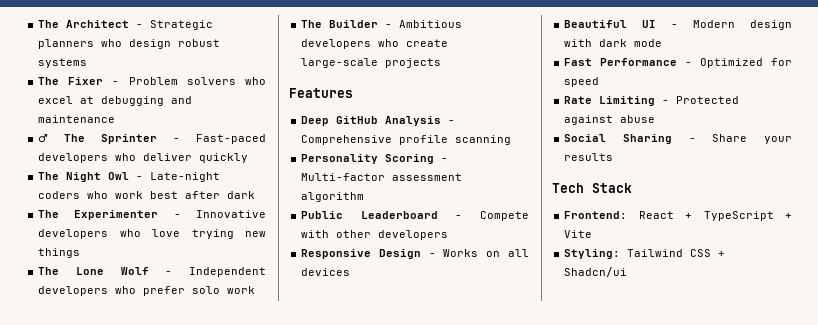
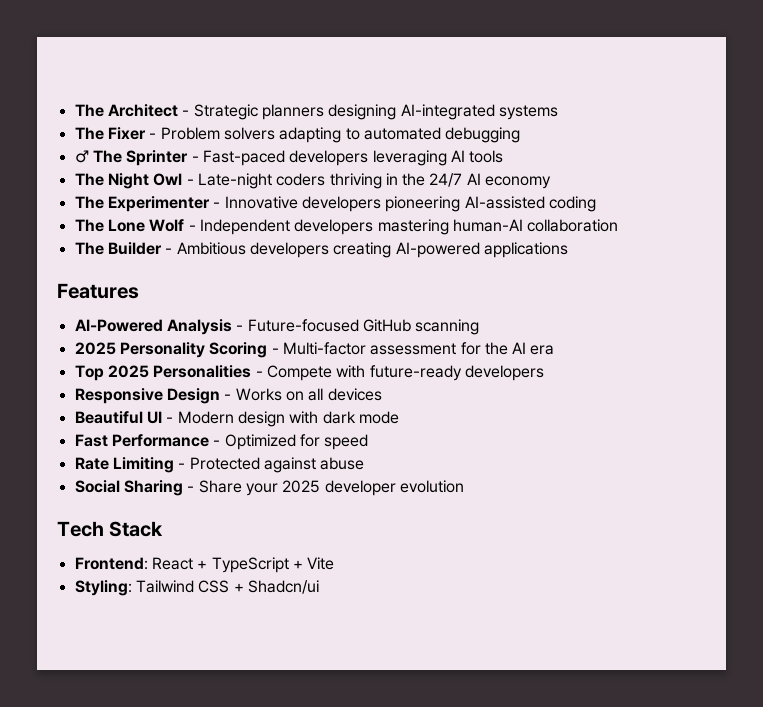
- The Architect - Strategic planners who design robust systems
+ The Architect - Strategic planners designing AI-integrated systems
- The Fixer - Problem solvers who excel at debugging and maintenance
+ The Fixer - Problem solvers adapting to automated debugging
- ♂ The Sprinter - Fast-paced developers who deliver quickly
+ ♂ The Sprinter - Fast-paced developers leveraging AI tools
- The Night Owl - Late-night coders who work best after dark
+ The Night Owl - Late-night coders thriving in the 24/7 AI economy
- The Experimenter - Innovative developers who love trying new things
+ The Experimenter - Innovative developers pioneering AI-assisted coding
- The Lone Wolf - Independent developers who prefer solo work
+ The Lone Wolf - Independent developers mastering human-AI collaboration
- The Builder - Ambitious developers who create large-scale projects
+ The Builder - Ambitious developers creating AI-powered applications
  Features
- Deep GitHub Analysis - Comprehensive profile scanning
+ AI-Powered Analysis - Future-focused GitHub scanning
- Personality Scoring - Multi-factor assessment algorithm
- Public Leaderboard - Compete with other developers
+ 2025 Personality Scoring - Multi-factor assessment for the AI era
+ Top 2025 Personalities - Compete with future-ready developers
- Social Sharing - Share your results
+ Social Sharing - Share your 2025 developer evolution

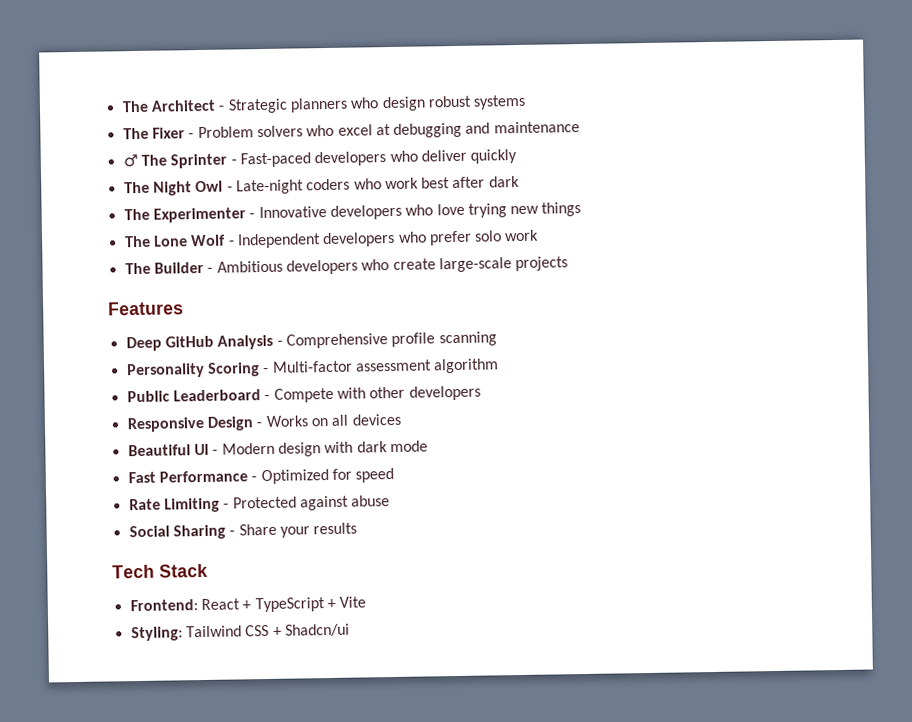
- The Architect - Strategic planners designing AI-integrated systems
+ The Architect - Strategic planners who design robust systems
- The Fixer - Problem solvers adapting to automated debugging
+ The Fixer - Problem solvers who excel at debugging and maintenance
- ♂ The Sprinter - Fast-paced developers leveraging AI tools
+ ♂ The Sprinter - Fast-paced developers who deliver quickly
- The Night Owl - Late-night coders thriving in the 24/7 AI economy
+ The Night Owl - Late-night coders who work best after dark
- The Experimenter - Innovative developers pioneering AI-assisted coding
+ The Experimenter - Innovative developers who love trying new things
- The Lone Wolf - Independent developers mastering human-AI collaboration
+ The Lone Wolf - Independent developers who prefer solo work
- The Builder - Ambitious developers creating AI-powered applications
+ The Builder - Ambitious developers who create large-scale projects
  Features
- AI-Powered Analysis - Future-focused GitHub scanning
+ Deep GitHub Analysis - Comprehensive profile scanning
- 2025 Personality Scoring - Multi-factor assessment for the AI era
- Top 2025 Personalities - Compete with future-ready developers
+ Personality Scoring - Multi-factor assessment algorithm
+ Public Leaderboard - Compete with other developers
- Social Sharing - Share your 2025 developer evolution
+ Social Sharing - Share your results

